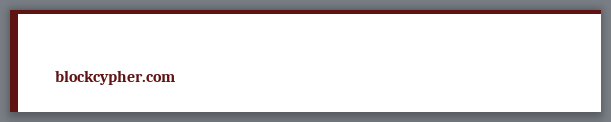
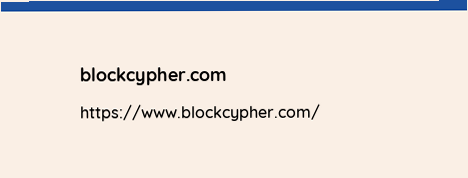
+ https://www.blockcypher.com/

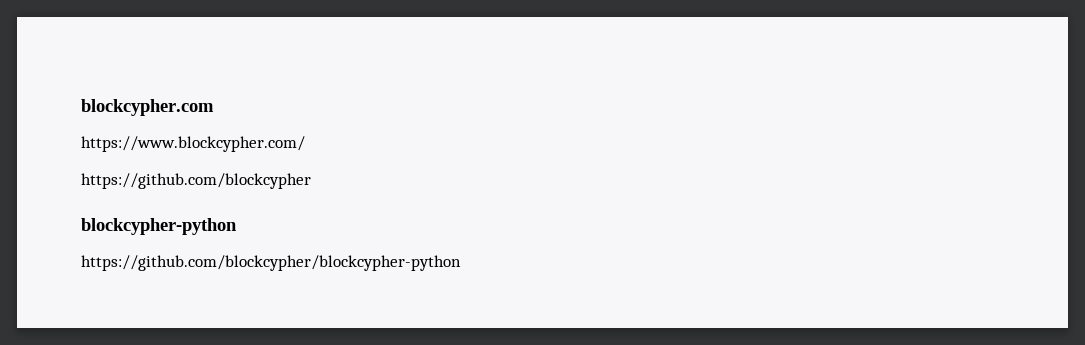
+ https://github.com/blockcypher
+ blockcypher-python
+ https://github.com/blockcypher/blockcypher-python

